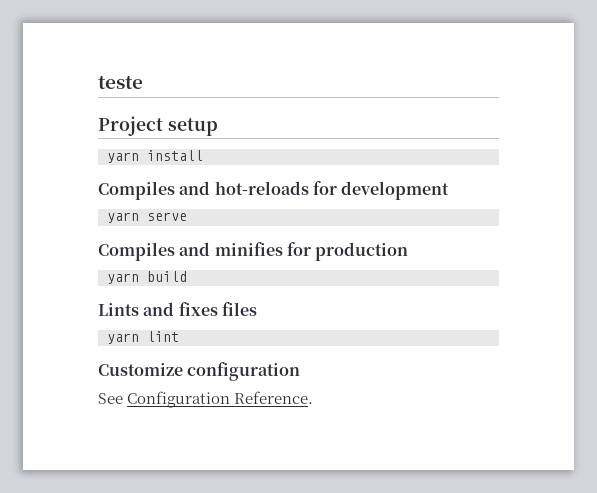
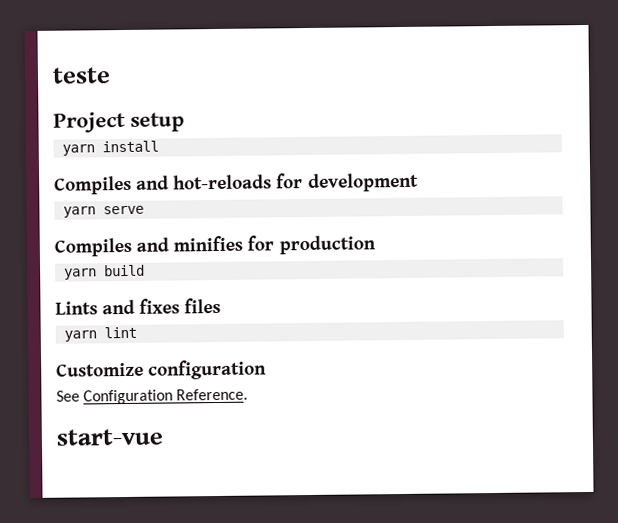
+ start-vue

